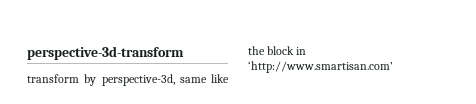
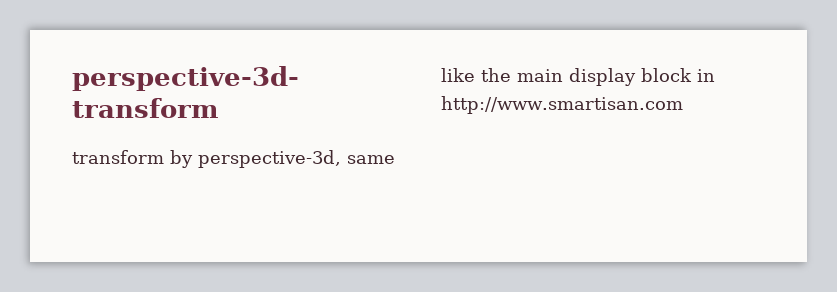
- transform by perspective-3d, same like the block in ‘http://www.smartisan.com’
+ transform by perspective-3d, same like the main display block in http://www.smartisan.com

